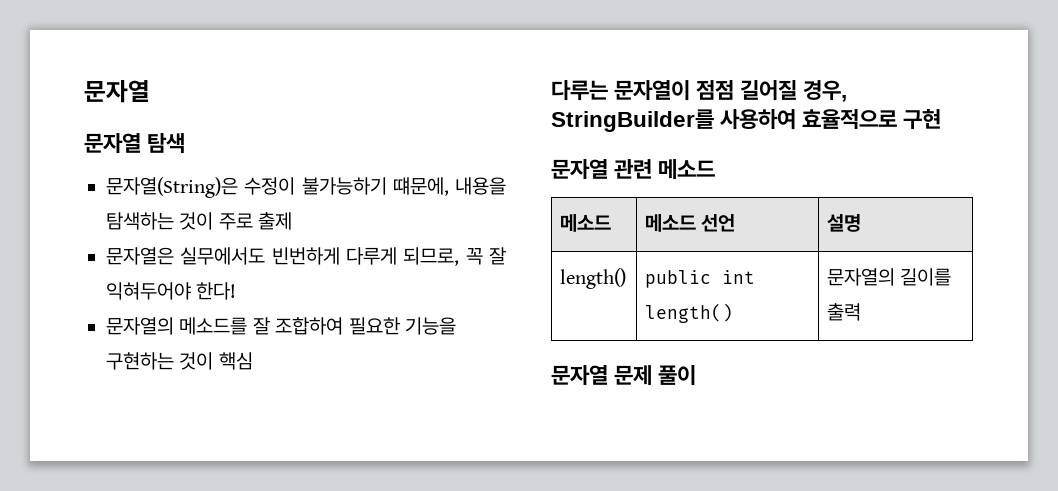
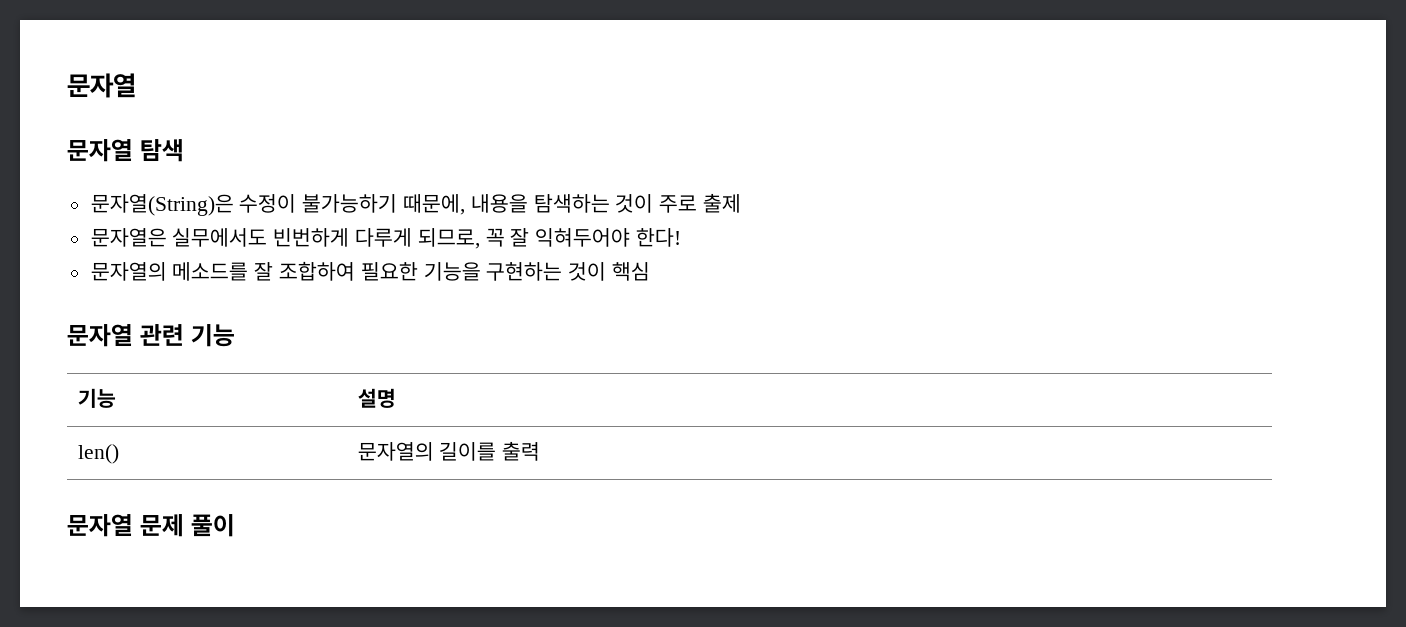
- 문자열(String)은 수정이 불가능하기 떄문에, 내용을 탐색하는 것이 주로 출제
+ 문자열(String)은 수정이 불가능하기 때문에, 내용을 탐색하는 것이 주로 출제
- 다루는 문자열이 점점 길어질 경우, StringBuilder를 사용하여 효율적으로 구현
- 문자열 관련 메소드
- 메소드 | 메소드 선언 | 설명
- length() | public int length() | 문자열의 길이를 출력
+ 문자열 관련 기능
+ 기능 | 설명
+ len() | 문자열의 길이를 출력

